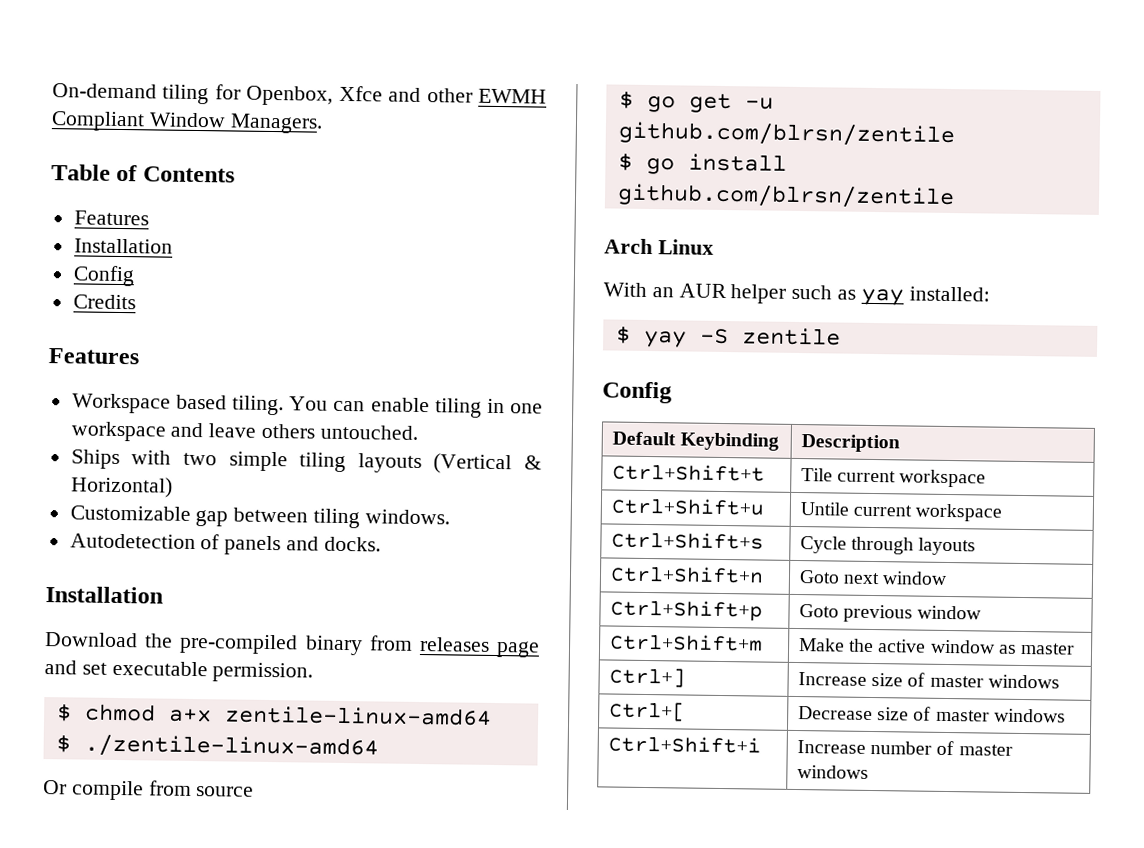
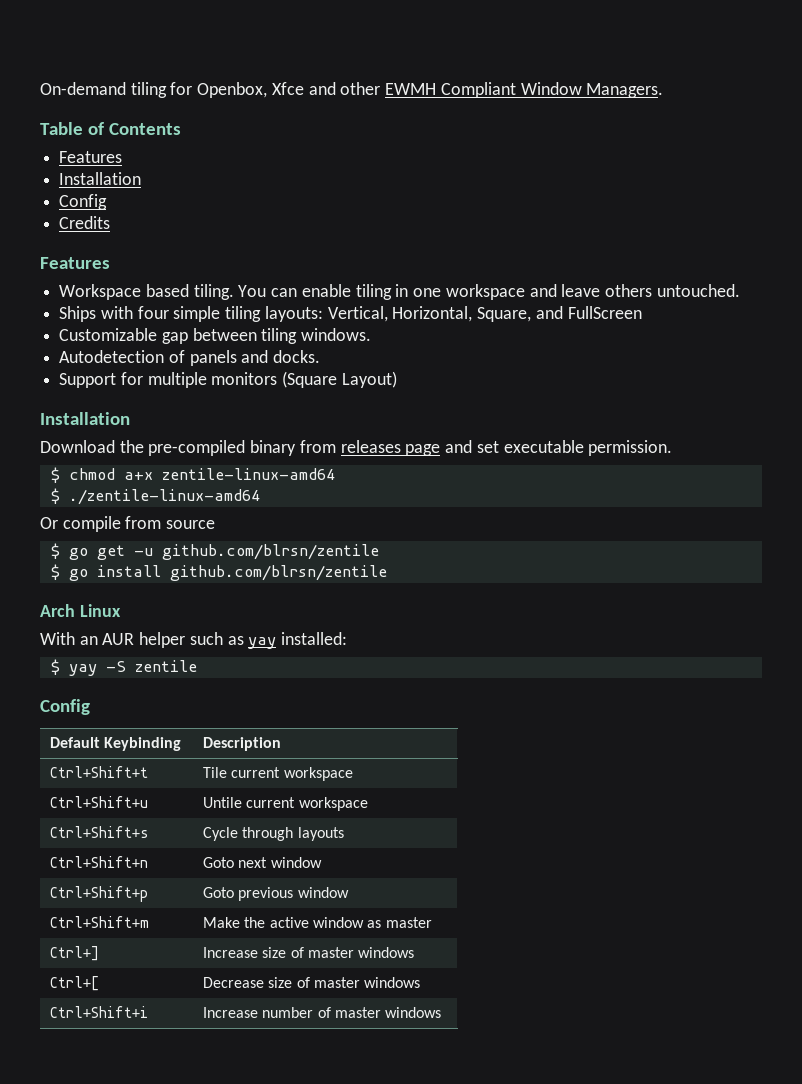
- Ships with two simple tiling layouts (Vertical & Horizontal)
+ Ships with four simple tiling layouts: Vertical, Horizontal, Square, and FullScreen
+ Support for multiple monitors (Square Layout)

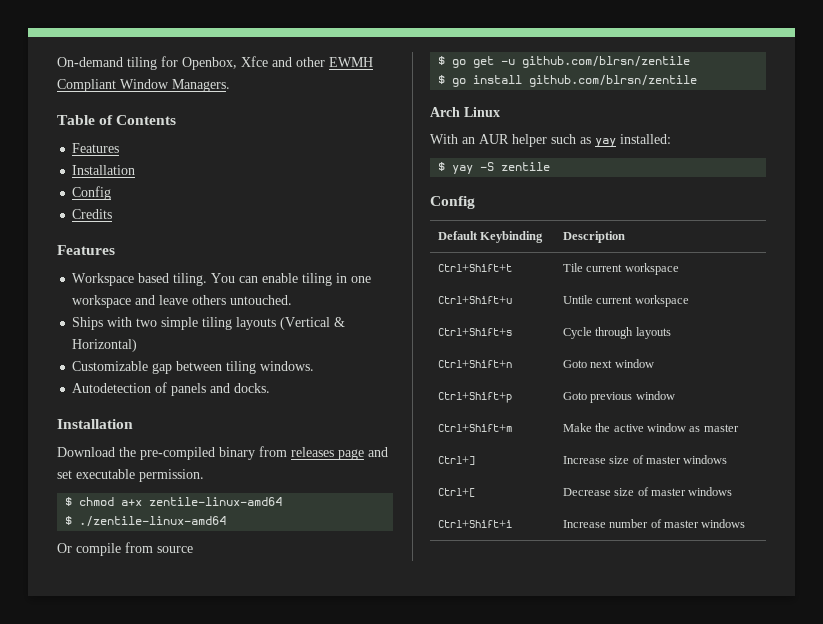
- Ships with four simple tiling layouts: Vertical, Horizontal, Square, and FullScreen
+ Ships with two simple tiling layouts (Vertical & Horizontal)
- Support for multiple monitors (Square Layout)

